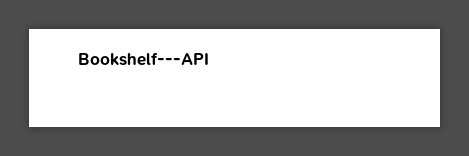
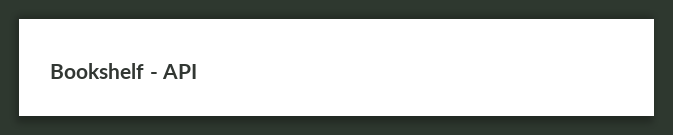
- Bookshelf---API
+ Bookshelf - API

